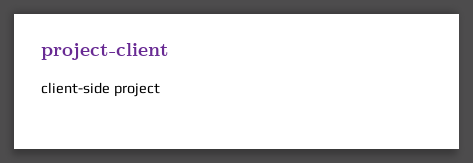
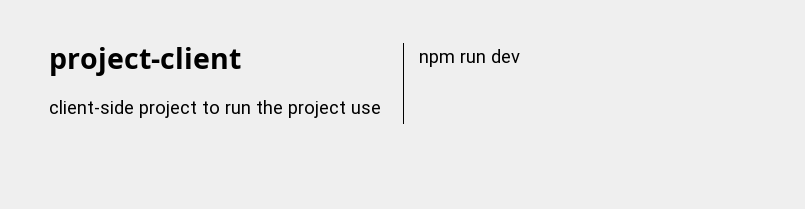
- client-side project
+ client-side project to run the project use npm run dev

